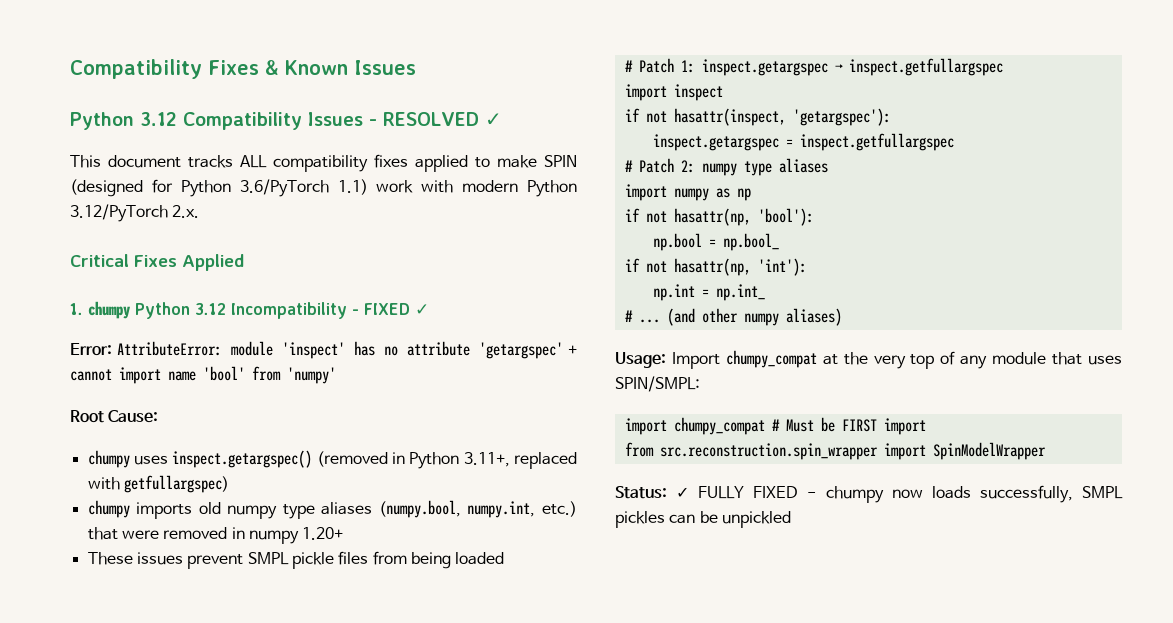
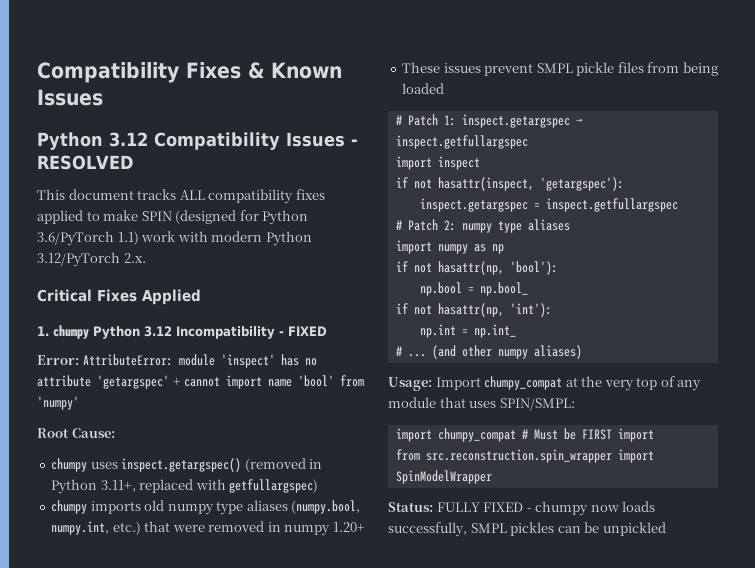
- Python 3.12 Compatibility Issues - RESOLVED ✓
+ Python 3.12 Compatibility Issues - RESOLVED
- 1. chumpy Python 3.12 Incompatibility - FIXED ✓
+ 1. chumpy Python 3.12 Incompatibility - FIXED
- Status: ✓ FULLY FIXED - chumpy now loads successfully, SMPL pickles can be unpickled
+ Status: FULLY FIXED - chumpy now loads successfully, SMPL pickles can be unpickled

